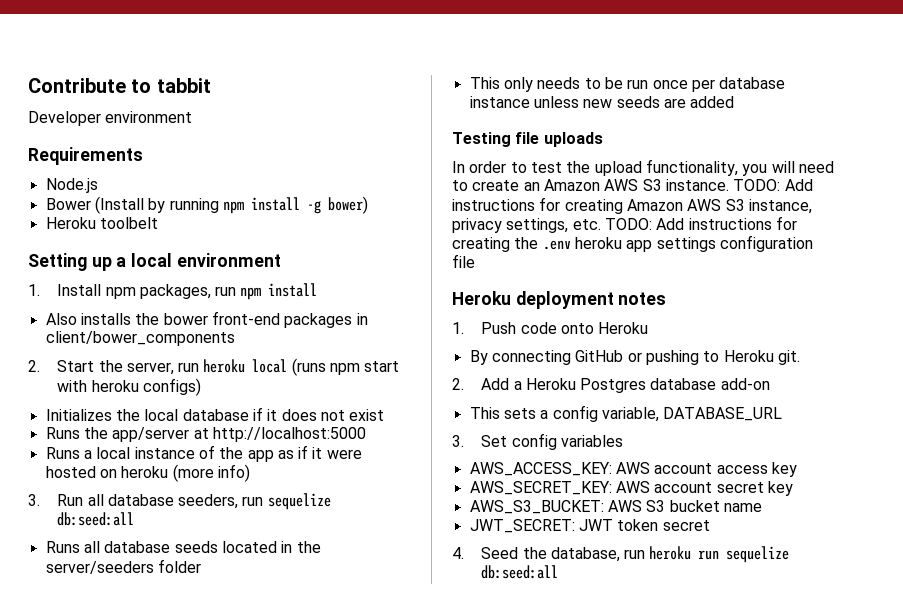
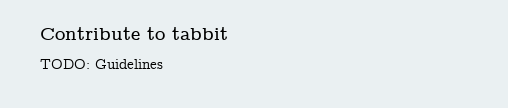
- Developer environment
- Requirements
- Node.js
- Bower (Install by running npm install -g bower)
- Heroku toolbelt
- Setting up a local environment
- 1. Install npm packages, run npm install
- Also installs the bower front-end packages in client/bower_components
- 2. Start the server, run heroku local (runs npm start with heroku configs)
- Initializes the local database if it does not exist
- Runs the app/server at http://localhost:5000
- Runs a local instance of the app as if it were hosted on heroku (more info)
- 3. Run all database seeders, run sequelize db:seed:all
- Runs all database seeds located in the server/seeders folder
- This only needs to be run once per database instance unless new seeds are added
- Testing file uploads
- In order to test the upload functionality, you will need to create an Amazon AWS S3 instance. TODO: Add instructions for creating Amazon AWS S3 instance, privacy settings, etc. TODO: Add instructions for creating the .env heroku app settings configuration file
- Heroku deployment notes
- 1. Push code onto Heroku
- By connecting GitHub or pushing to Heroku git.
- 2. Add a Heroku Postgres database add-on
- This sets a config variable, DATABASE_URL
- 3. Set config variables
- AWS_ACCESS_KEY: AWS account access key
- AWS_SECRET_KEY: AWS account secret key
- AWS_S3_BUCKET: AWS S3 bucket name
- JWT_SECRET: JWT token secret
- 4. Seed the database, run heroku run sequelize db:seed:all
+ TODO: Guidelines

